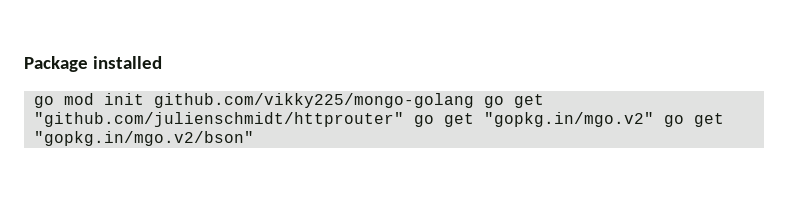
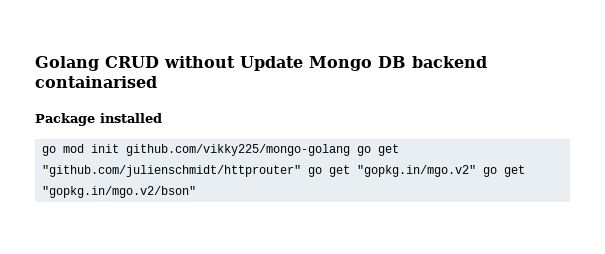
+ Golang CRUD without Update Mongo DB backend containarised

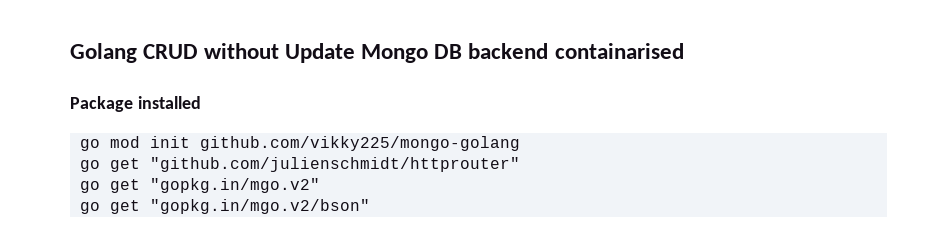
- go mod init github.com/vikky225/mongo-golang go get "github.com/julienschmidt/httprouter" go get "gopkg.in/mgo.v2" go get "gopkg.in/mgo.v2/bson"
+ go mod init github.com/vikky225/mongo-golang
+ go get "github.com/julienschmidt/httprouter"
+ go get "gopkg.in/mgo.v2"
+ go get "gopkg.in/mgo.v2/bson"

